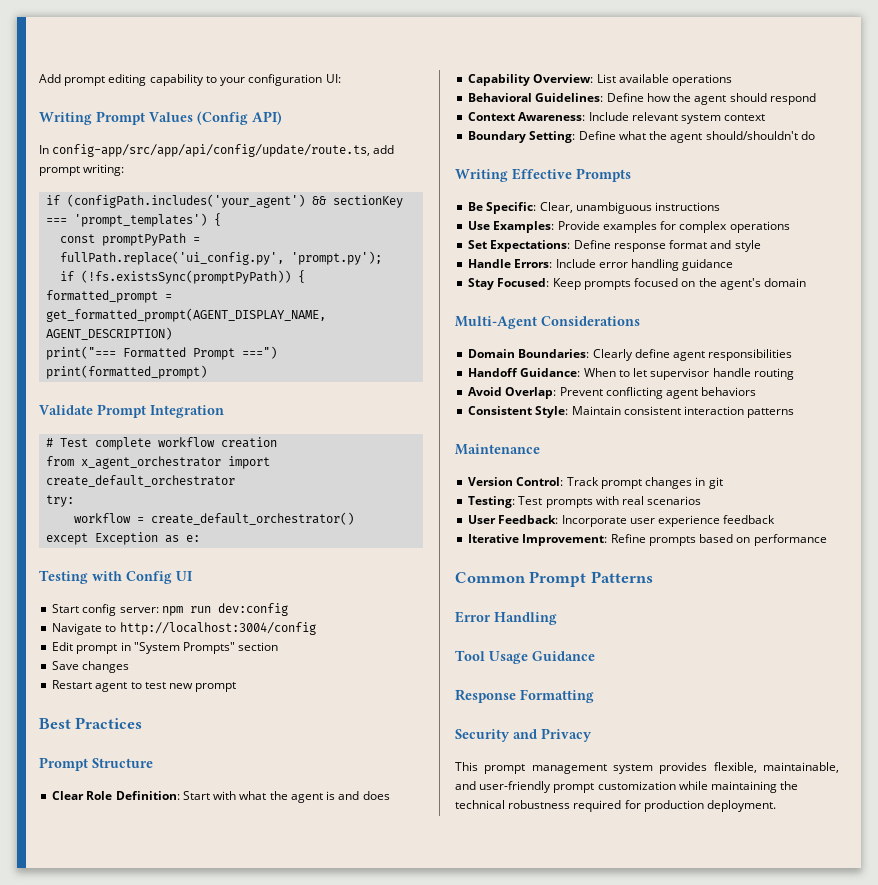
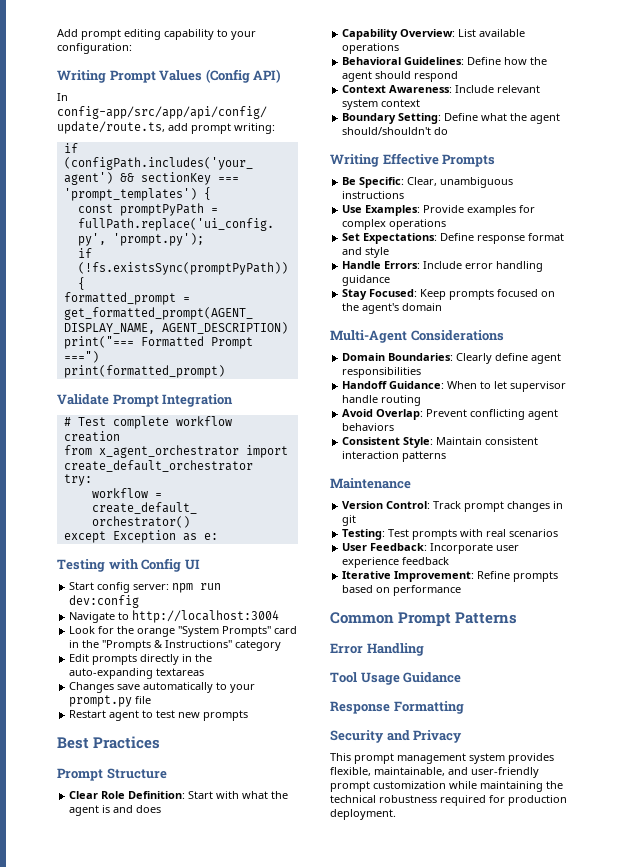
- Add prompt editing capability to your configuration UI:
+ Add prompt editing capability to your configuration:
- Navigate to http://localhost:3004/config
- Edit prompt in "System Prompts" section
- Save changes
+ Navigate to http://localhost:3004
+ Look for the orange "System Prompts" card in the "Prompts & Instructions" category
+ Edit prompts directly in the auto-expanding textareas
+ Changes save automatically to your prompt.py file
- Restart agent to test new prompt
+ Restart agent to test new prompts

